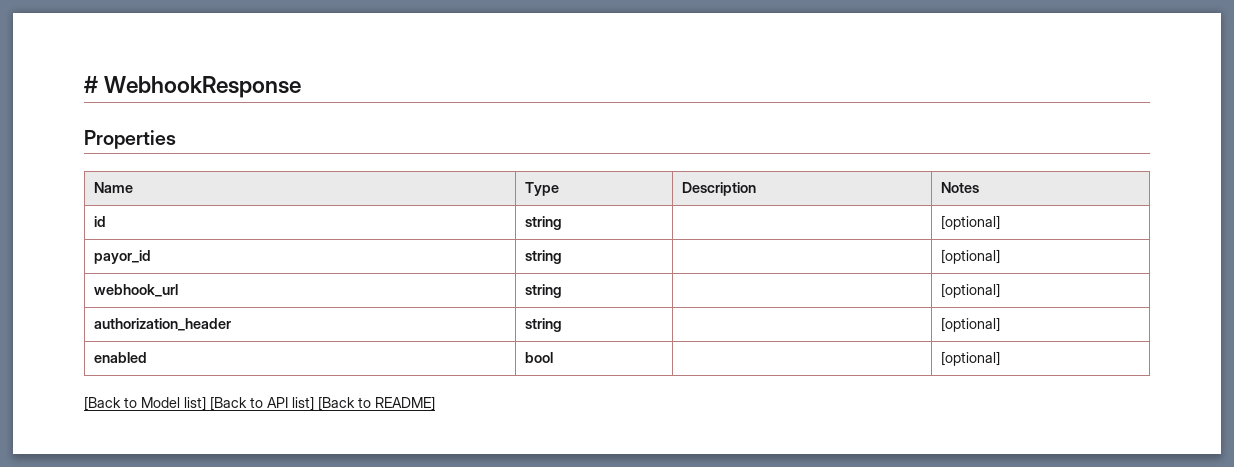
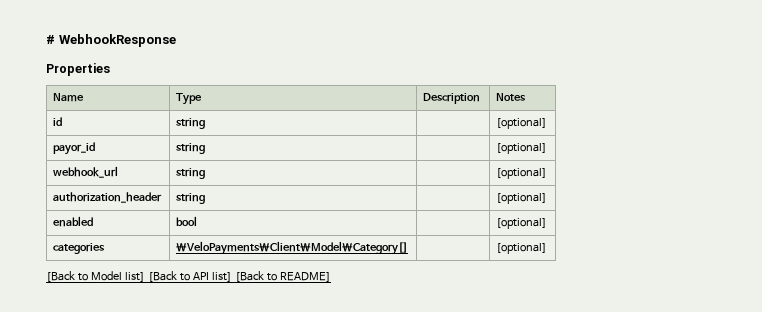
+ categories | \VeloPayments\Client\Model\Category[] | | [optional]

